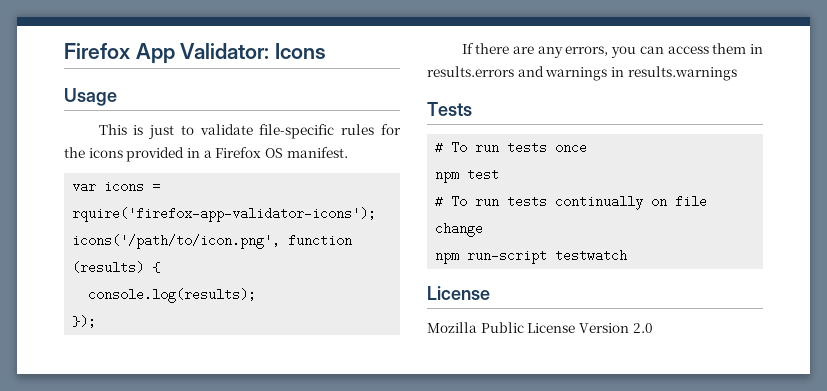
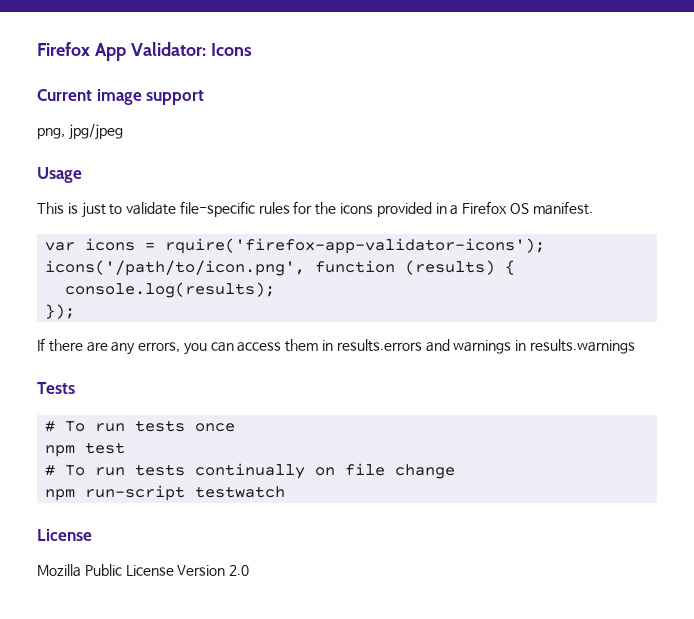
+ Current image support
+ png, jpg/jpeg

